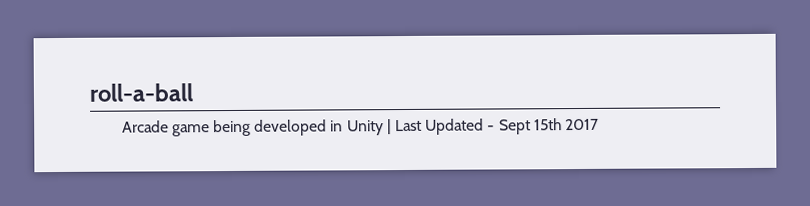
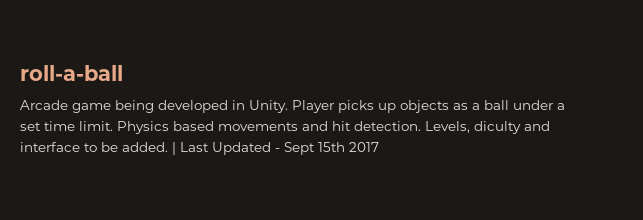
- Arcade game being developed in Unity | Last Updated - Sept 15th 2017
+ Arcade game being developed in Unity. Player picks up objects as a ball under a set time limit. Physics based movements and hit detection. Levels, diculty and interface to be added. | Last Updated - Sept 15th 2017

